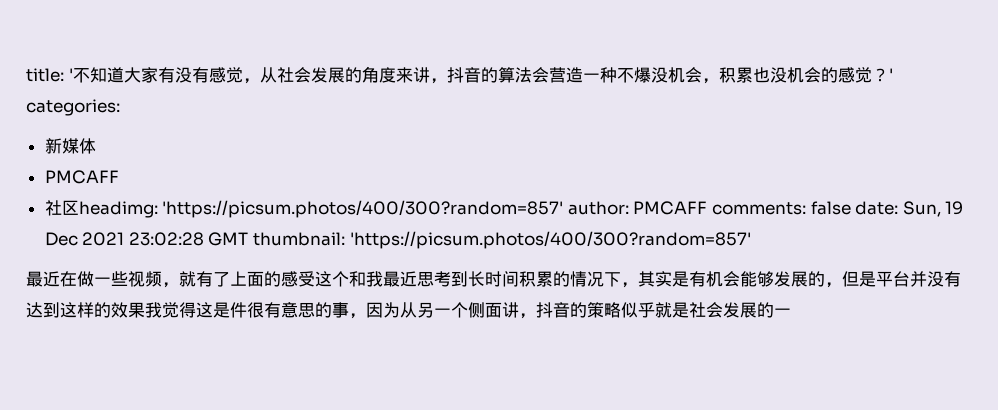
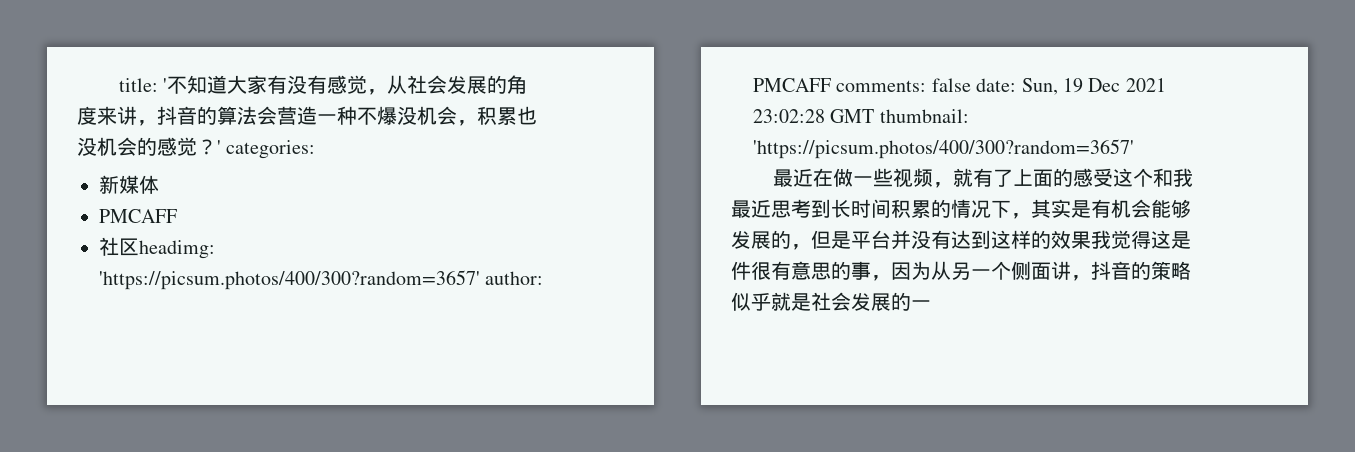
- 社区headimg: 'https://picsum.photos/400/300?random=857' author: PMCAFF comments: false date: Sun, 19 Dec 2021 23:02:28 GMT thumbnail: 'https://picsum.photos/400/300?random=857'
+ 社区headimg: 'https://picsum.photos/400/300?random=3657' author: PMCAFF comments: false date: Sun, 19 Dec 2021 23:02:28 GMT thumbnail: 'https://picsum.photos/400/300?random=3657'

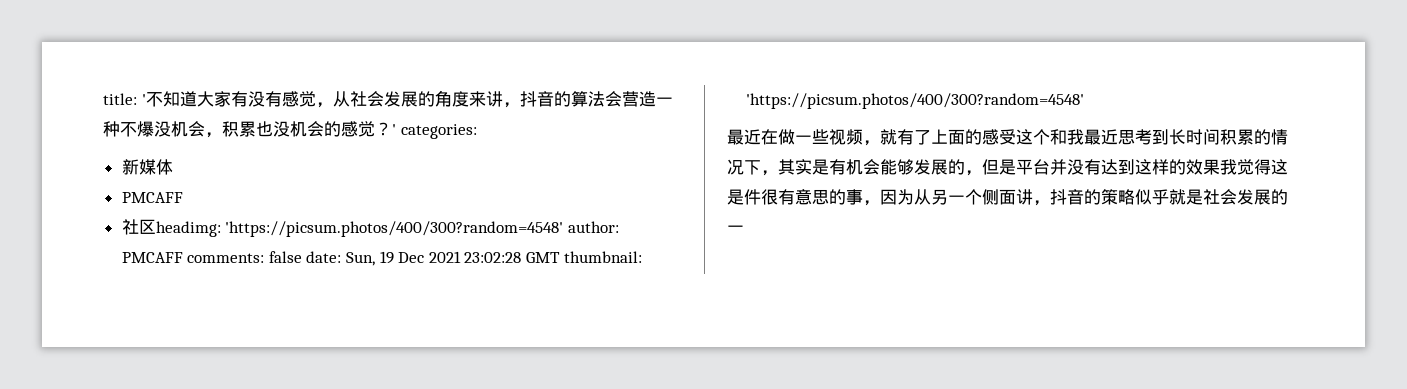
- 社区headimg: 'https://picsum.photos/400/300?random=3657' author: PMCAFF comments: false date: Sun, 19 Dec 2021 23:02:28 GMT thumbnail: 'https://picsum.photos/400/300?random=3657'
+ 社区headimg: 'https://picsum.photos/400/300?random=4548' author: PMCAFF comments: false date: Sun, 19 Dec 2021 23:02:28 GMT thumbnail: 'https://picsum.photos/400/300?random=4548'

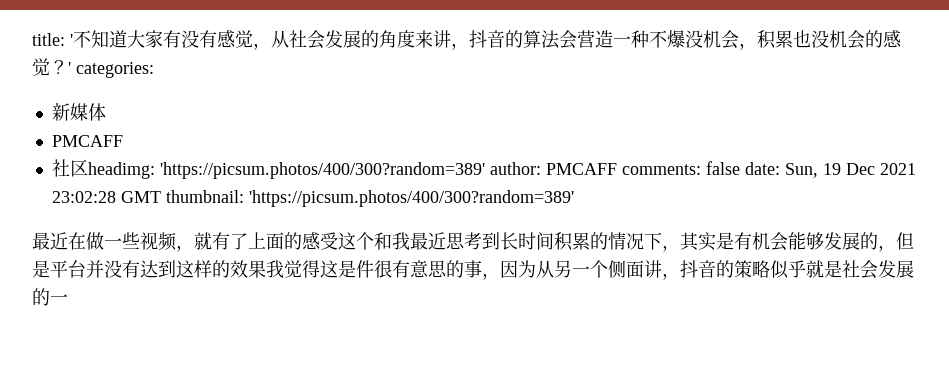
- 社区headimg: 'https://picsum.photos/400/300?random=4548' author: PMCAFF comments: false date: Sun, 19 Dec 2021 23:02:28 GMT thumbnail: 'https://picsum.photos/400/300?random=4548'
+ 社区headimg: 'https://picsum.photos/400/300?random=389' author: PMCAFF comments: false date: Sun, 19 Dec 2021 23:02:28 GMT thumbnail: 'https://picsum.photos/400/300?random=389'

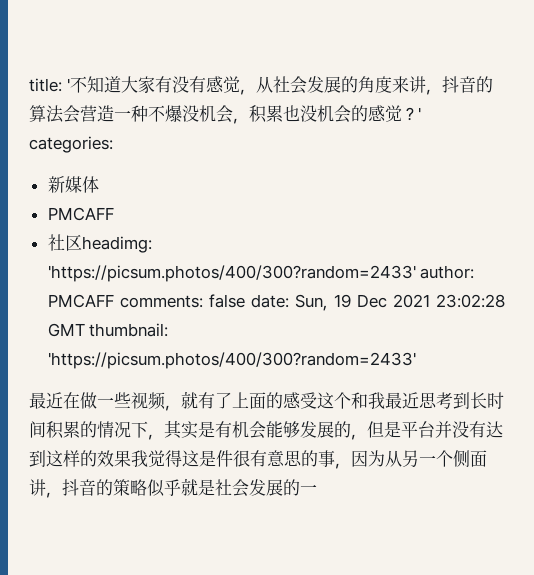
- 社区headimg: 'https://picsum.photos/400/300?random=389' author: PMCAFF comments: false date: Sun, 19 Dec 2021 23:02:28 GMT thumbnail: 'https://picsum.photos/400/300?random=389'
+ 社区headimg: 'https://picsum.photos/400/300?random=2433' author: PMCAFF comments: false date: Sun, 19 Dec 2021 23:02:28 GMT thumbnail: 'https://picsum.photos/400/300?random=2433'

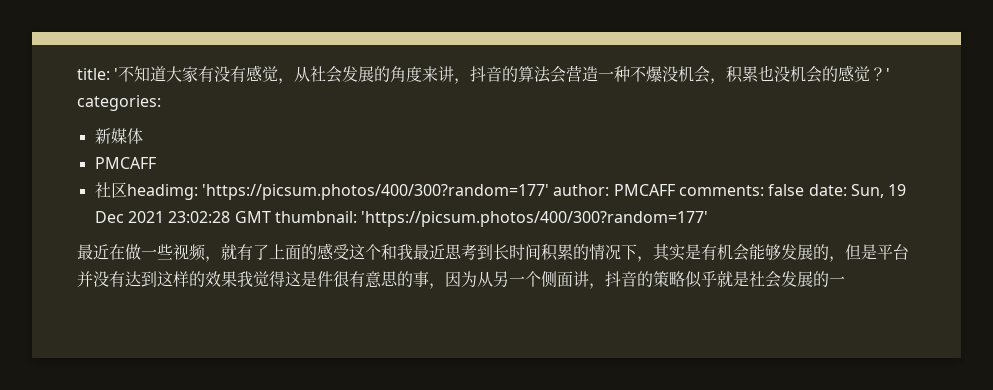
- 社区headimg: 'https://picsum.photos/400/300?random=2433' author: PMCAFF comments: false date: Sun, 19 Dec 2021 23:02:28 GMT thumbnail: 'https://picsum.photos/400/300?random=2433'
+ 社区headimg: 'https://picsum.photos/400/300?random=177' author: PMCAFF comments: false date: Sun, 19 Dec 2021 23:02:28 GMT thumbnail: 'https://picsum.photos/400/300?random=177'

